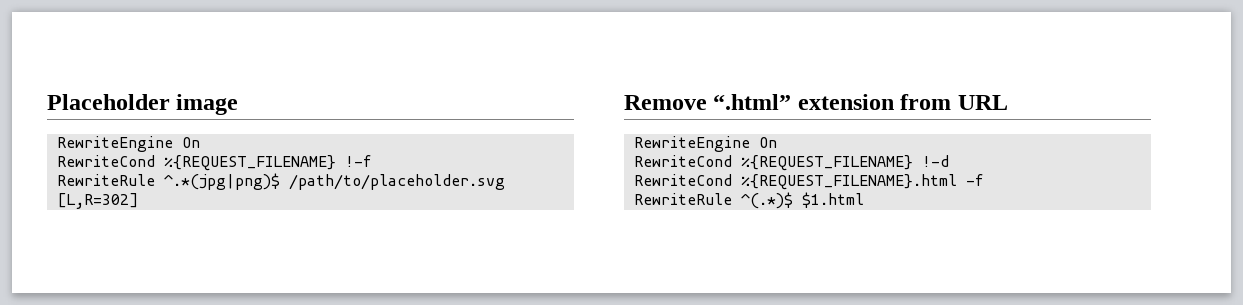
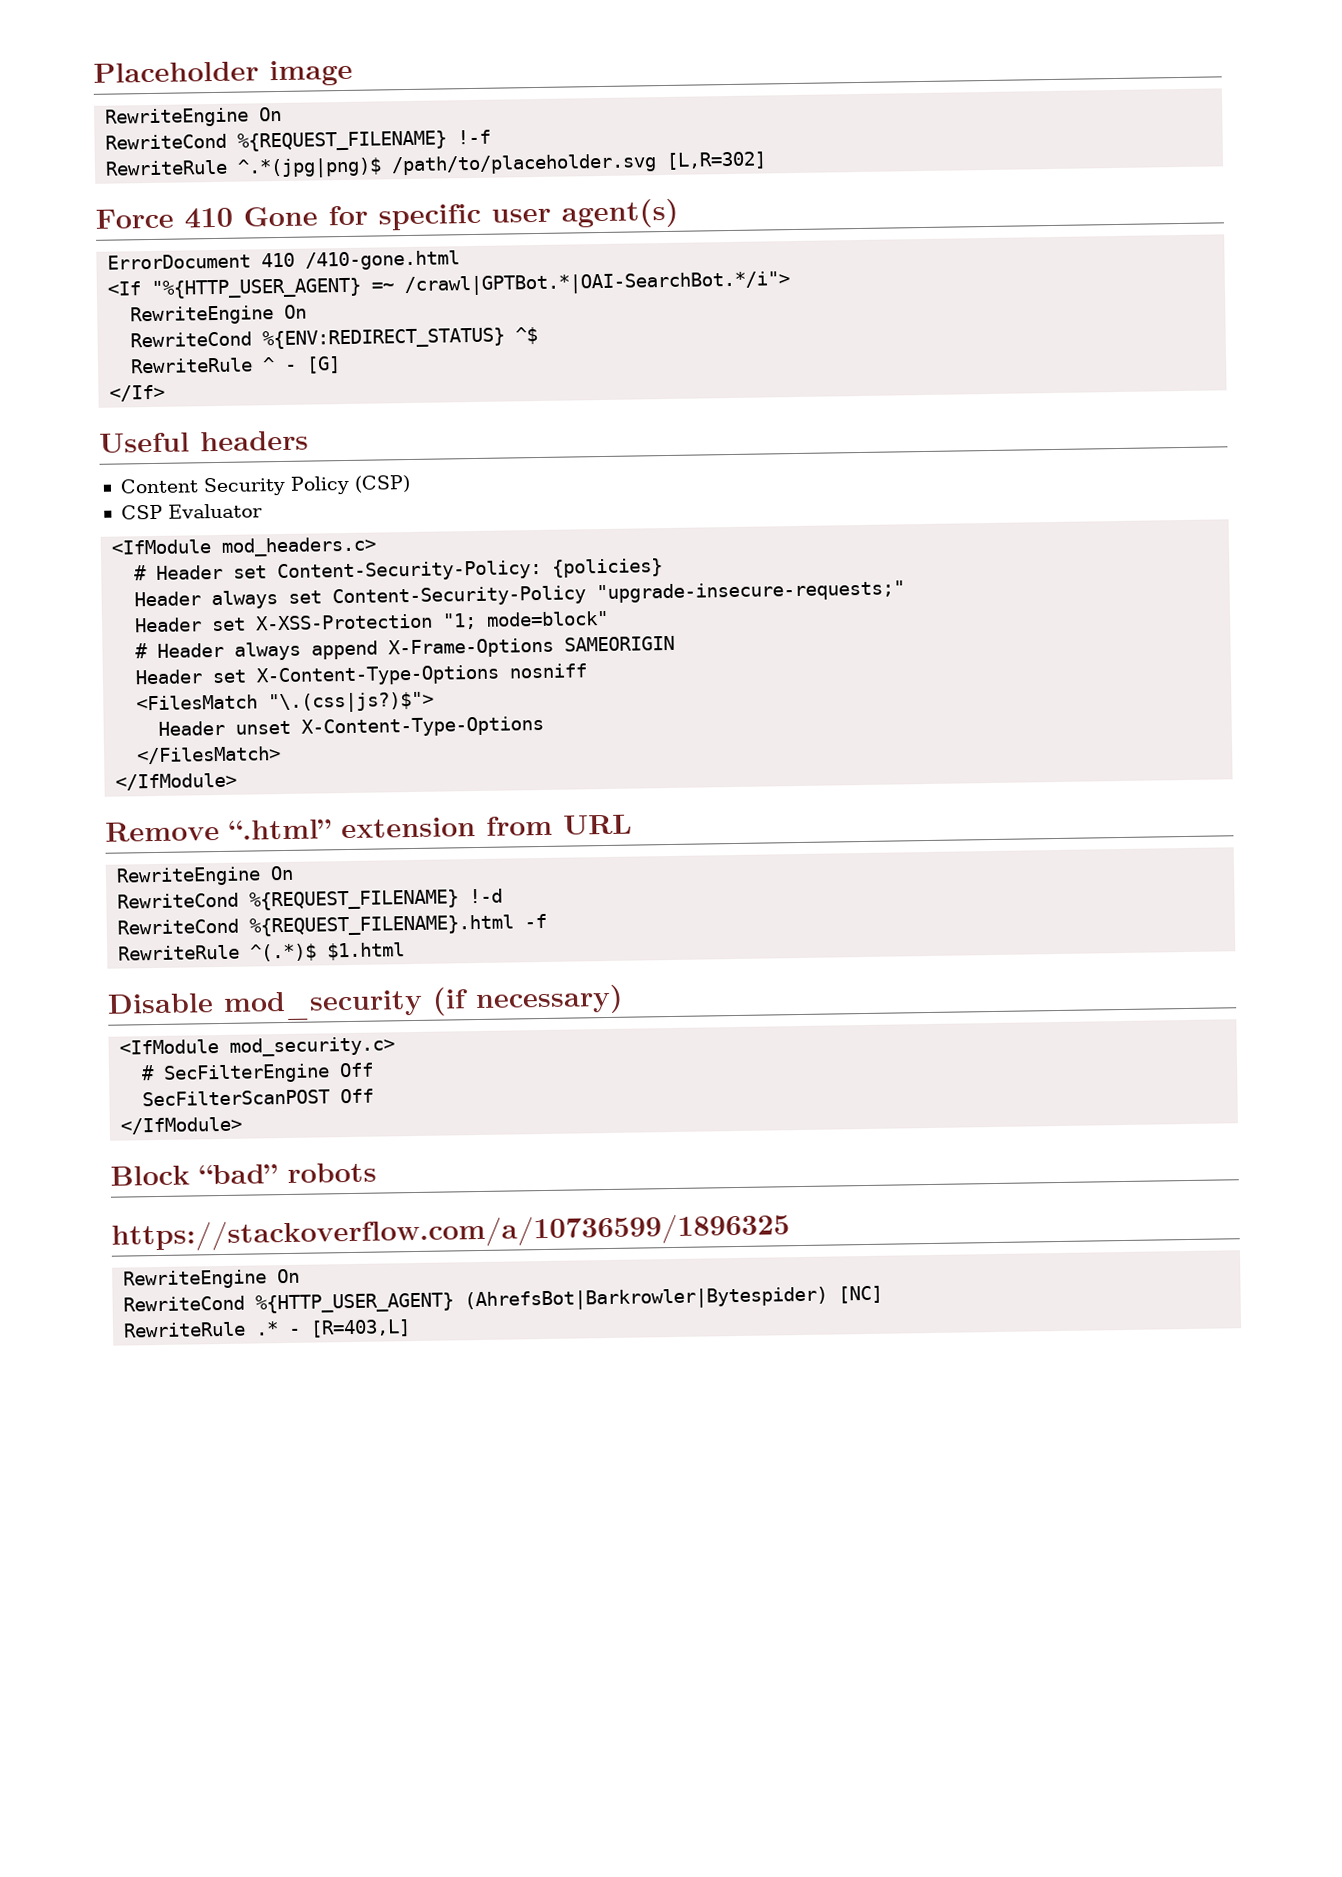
+ Force 410 Gone for specific user agent(s)
+ ErrorDocument 410 /410-gone.html
+ <If "%{HTTP_USER_AGENT} =~ /crawl|GPTBot.*|OAI-SearchBot.*/i">
+ RewriteEngine On
+ RewriteCond %{ENV:REDIRECT_STATUS} ^$
+ RewriteRule ^ - [G]
+ </If>
+ Useful headers
+ Content Security Policy (CSP)
+ CSP Evaluator
+ <IfModule mod_headers.c>
+ # Header set Content-Security-Policy: {policies}
+ Header always set Content-Security-Policy "upgrade-insecure-requests;"
+ Header set X-XSS-Protection "1; mode=block"
+ # Header always append X-Frame-Options SAMEORIGIN
+ Header set X-Content-Type-Options nosniff
+ <FilesMatch "\.(css|js?)$">
+ Header unset X-Content-Type-Options
+ </FilesMatch>
+ </IfModule>
+ Disable mod_security (if necessary)
+ <IfModule mod_security.c>
+ # SecFilterEngine Off
+ SecFilterScanPOST Off
+ </IfModule>
+ Block “bad” robots
+ https://stackoverflow.com/a/10736599/1896325
+ RewriteEngine On
+ RewriteCond %{HTTP_USER_AGENT} (AhrefsBot|Barkrowler|Bytespider) [NC]
+ RewriteRule .* - [R=403,L]

